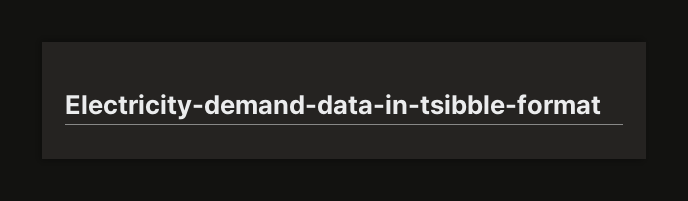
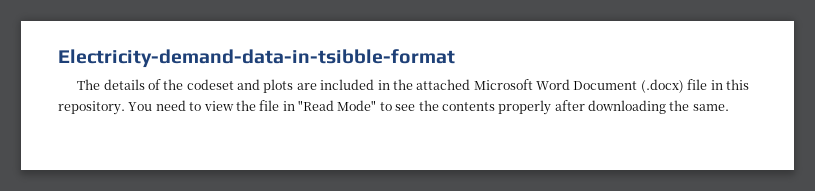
+ The details of the codeset and plots are included in the attached Microsoft Word Document (.docx) file in this repository. You need to view the file in "Read Mode" to see the contents properly after downloading the same.

